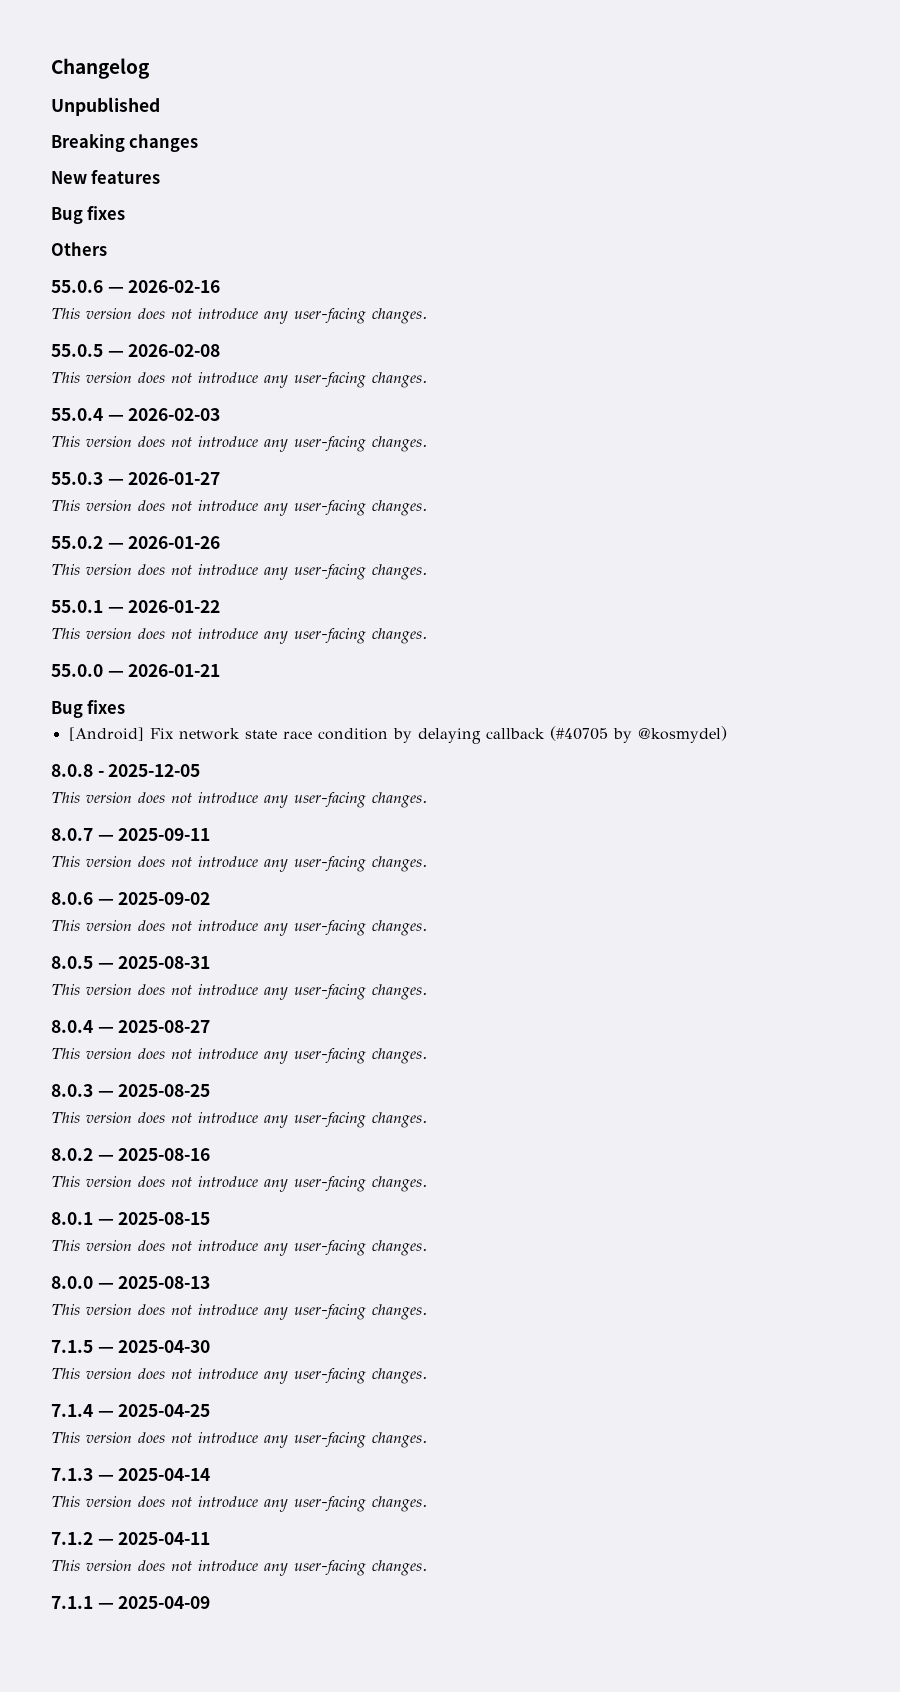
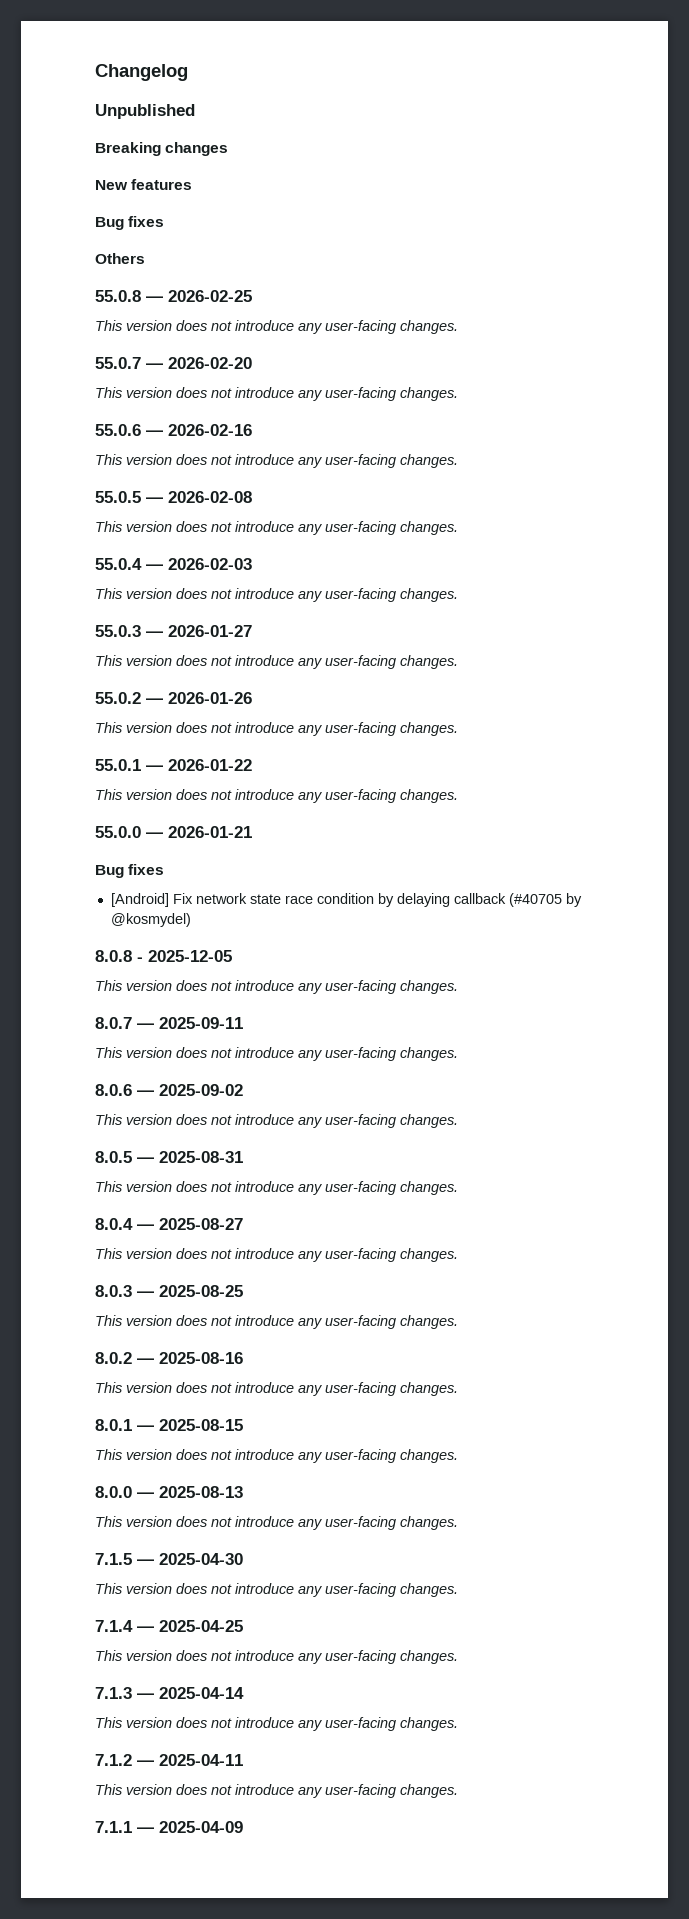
+ 55.0.8 — 2026-02-25
+ This version does not introduce any user-facing changes.
+ 55.0.7 — 2026-02-20
+ This version does not introduce any user-facing changes.

